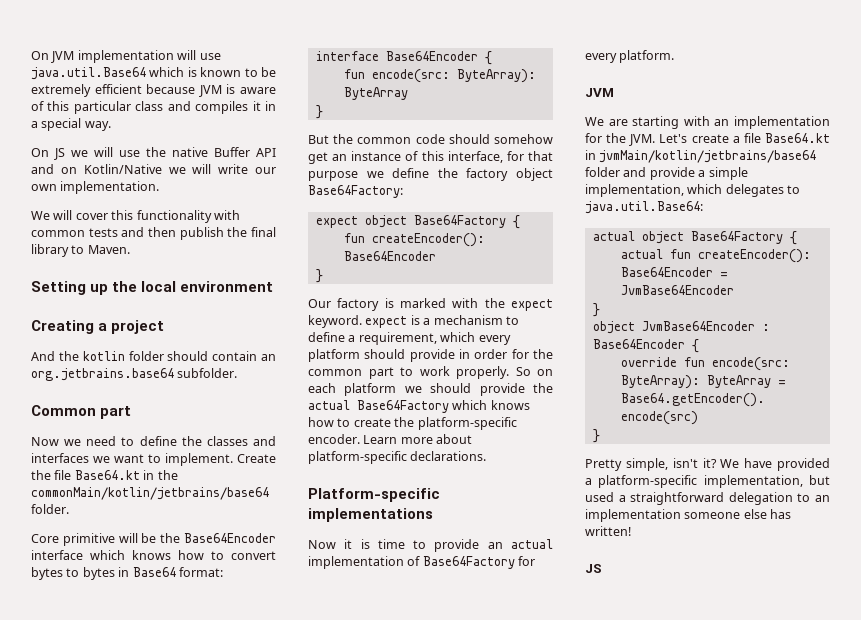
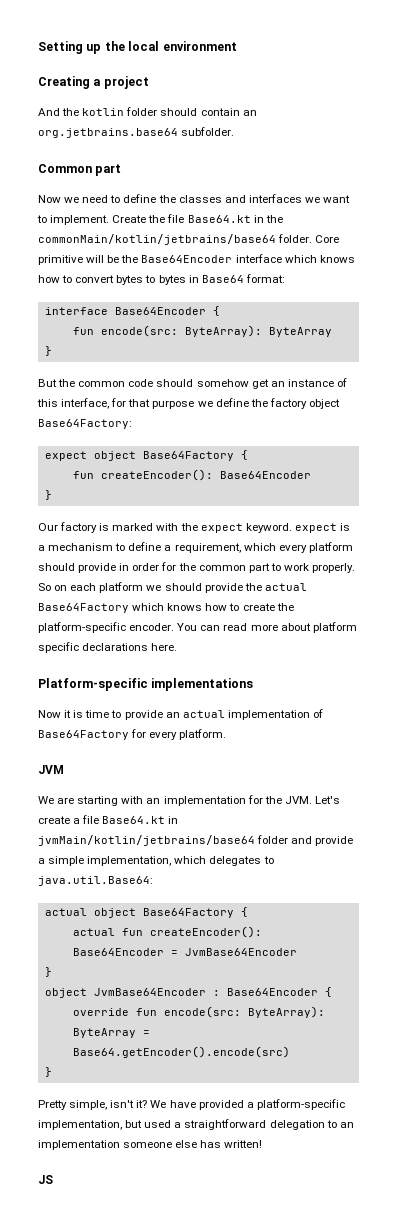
- On JVM implementation will use java.util.Base64 which is known to be extremely efficient because JVM is aware of this particular class and compiles it in a special way.
- On JS we will use the native Buffer API and on Kotlin/Native we will write our own implementation.
- We will cover this functionality with common tests and then publish the final library to Maven.
- Create the file Base64.kt in the commonMain/kotlin/jetbrains/base64 folder.
- Core primitive will be the Base64Encoder interface which knows how to convert bytes to bytes in Base64 format:
+ Create the file Base64.kt in the commonMain/kotlin/jetbrains/base64 folder. Core primitive will be the Base64Encoder interface which knows how to convert bytes to bytes in Base64 format:
- Learn more about platform-specific declarations.
+ You can read more about platform specific declarations here.

